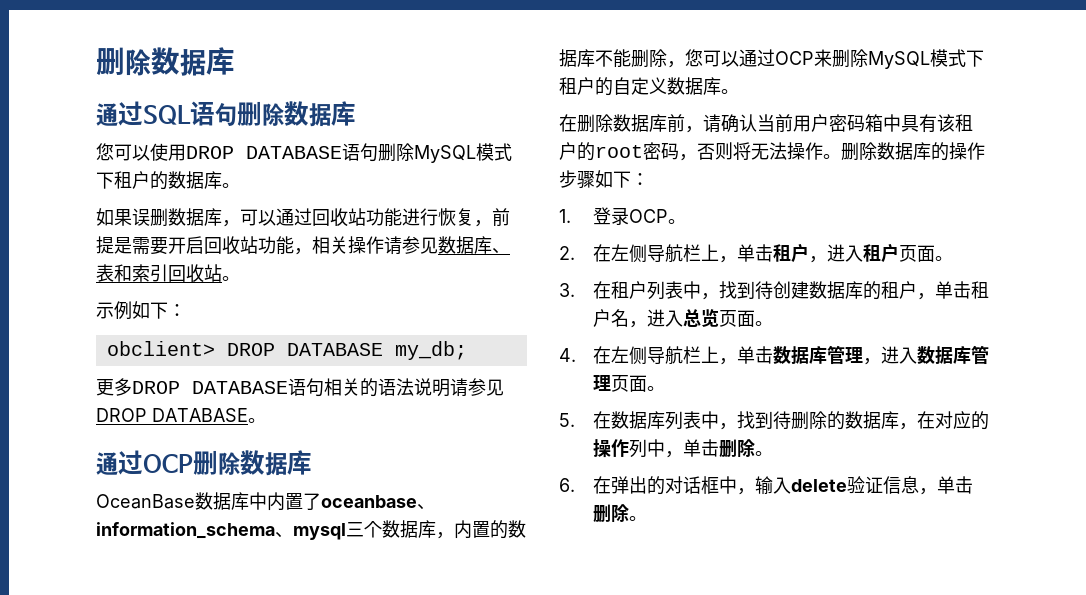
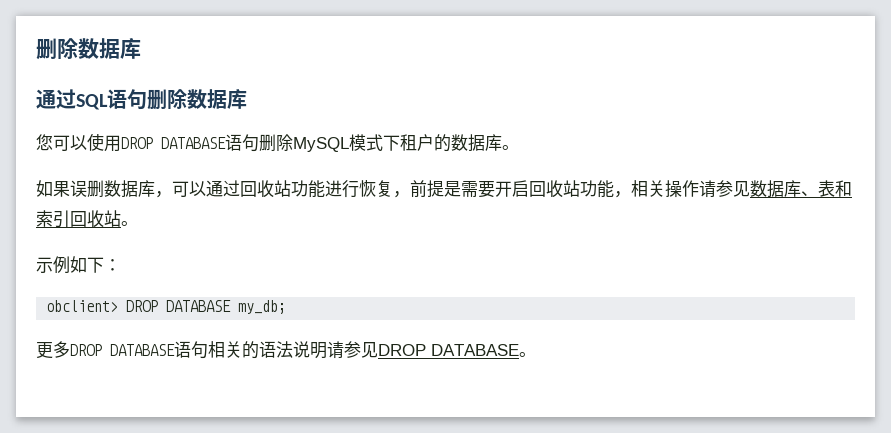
- 通过OCP删除数据库
- OceanBase数据库中内置了oceanbase、information_schema、mysql三个数据库，内置的数据库不能删除，您可以通过OCP来删除MySQL模式下租户的自定义数据库。
- 在删除数据库前，请确认当前用户密码箱中具有该租户的root密码，否则将无法操作。删除数据库的操作步骤如下：
- 1.登录OCP。
- 2.在左侧导航栏上，单击租户，进入租户页面。
- 3.在租户列表中，找到待创建数据库的租户，单击租户名，进入总览页面。
- 4.在左侧导航栏上，单击数据库管理，进入数据库管理页面。
- 5.在数据库列表中，找到待删除的数据库，在对应的操作列中，单击删除。
- 6.在弹出的对话框中，输入delete验证信息，单击删除。

